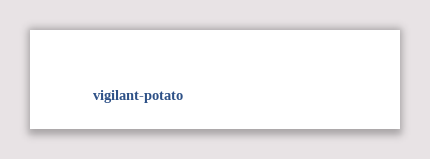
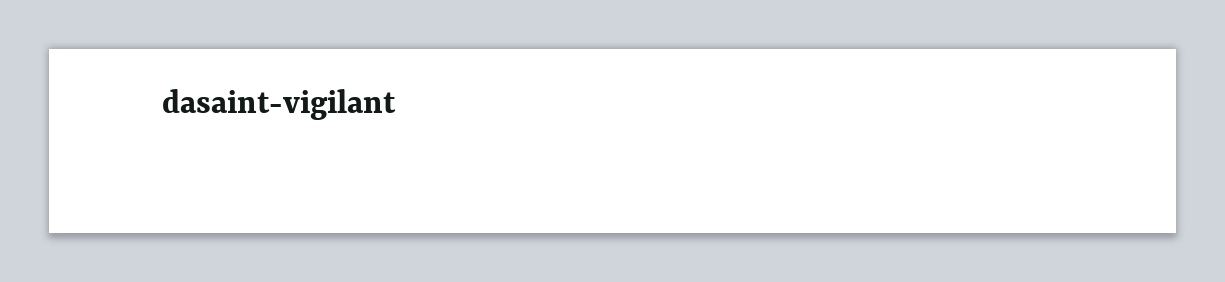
- vigilant-potato
+ dasaint-vigilant

